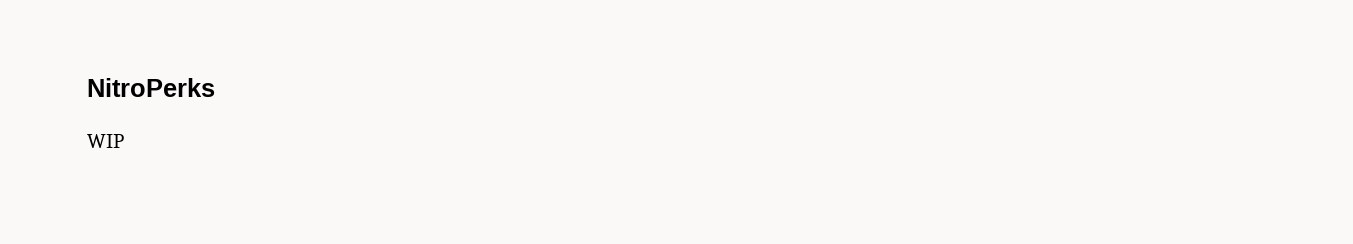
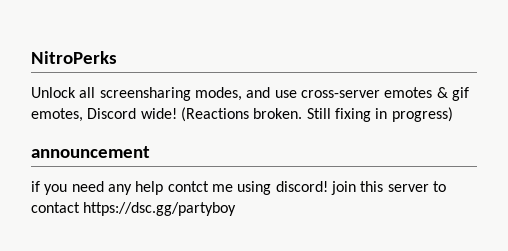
- WIP
+ Unlock all screensharing modes, and use cross-server emotes & gif emotes, Discord wide! (Reactions broken. Still fixing in progress)
+ announcement
+ if you need any help contct me using discord! join this server to contact https://dsc.gg/partyboy

